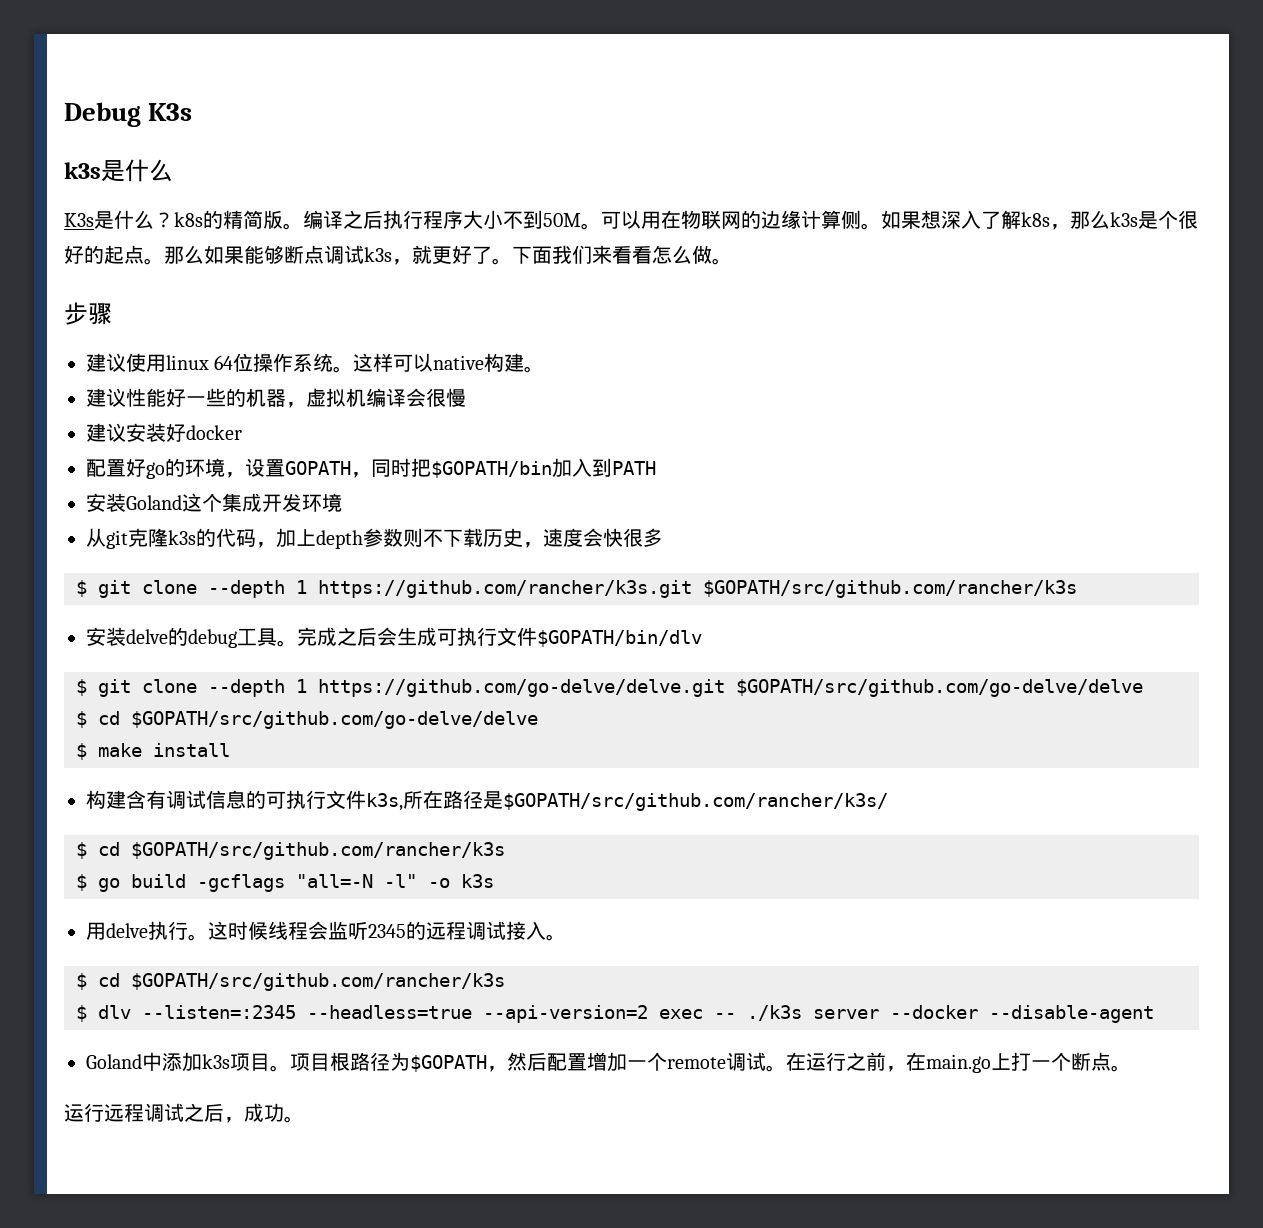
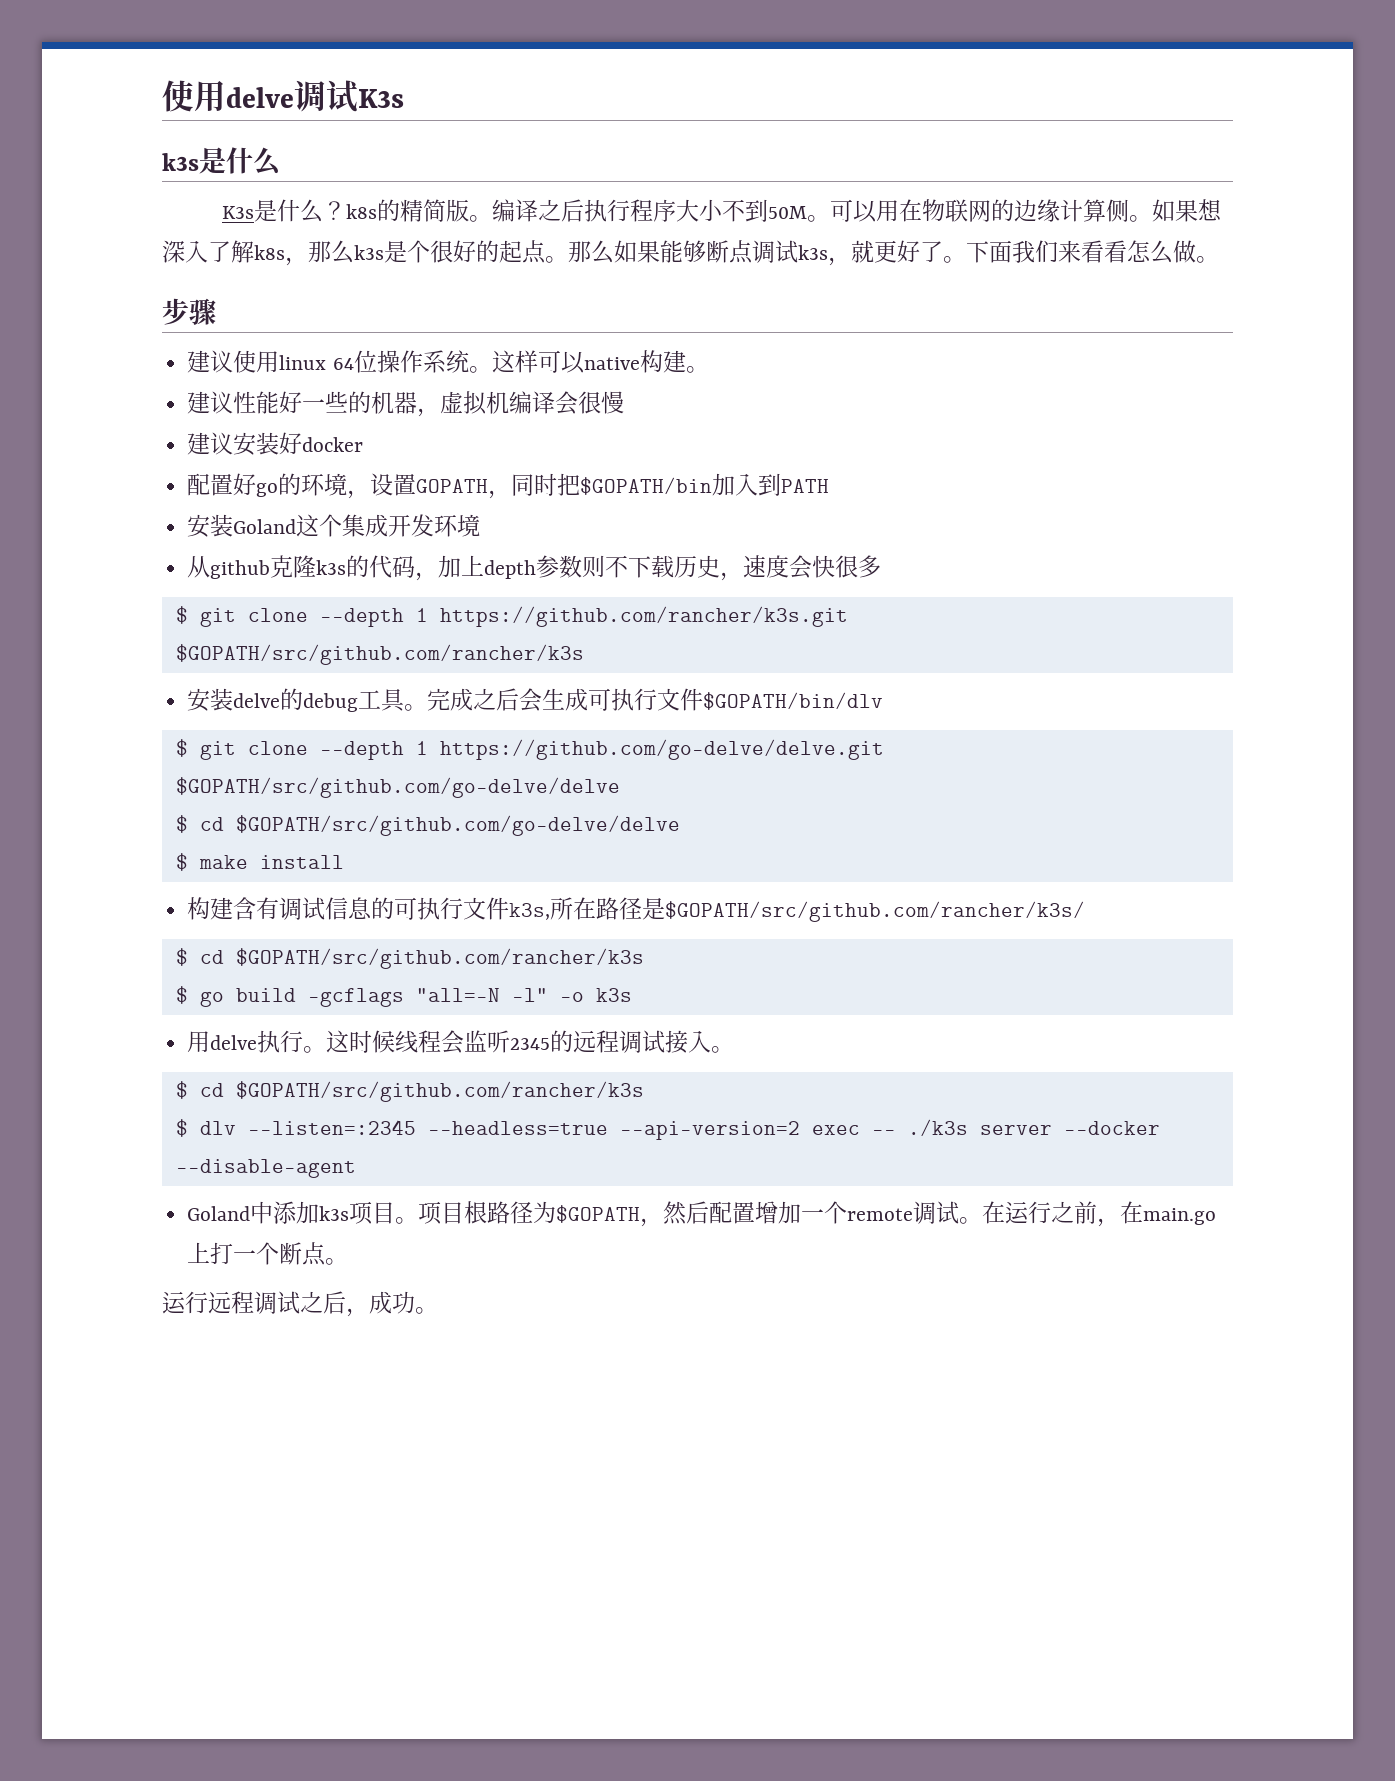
- Debug K3s
+ 使用delve调试K3s
- 从git克隆k3s的代码，加上depth参数则不下载历史，速度会快很多
+ 从github克隆k3s的代码，加上depth参数则不下载历史，速度会快很多

